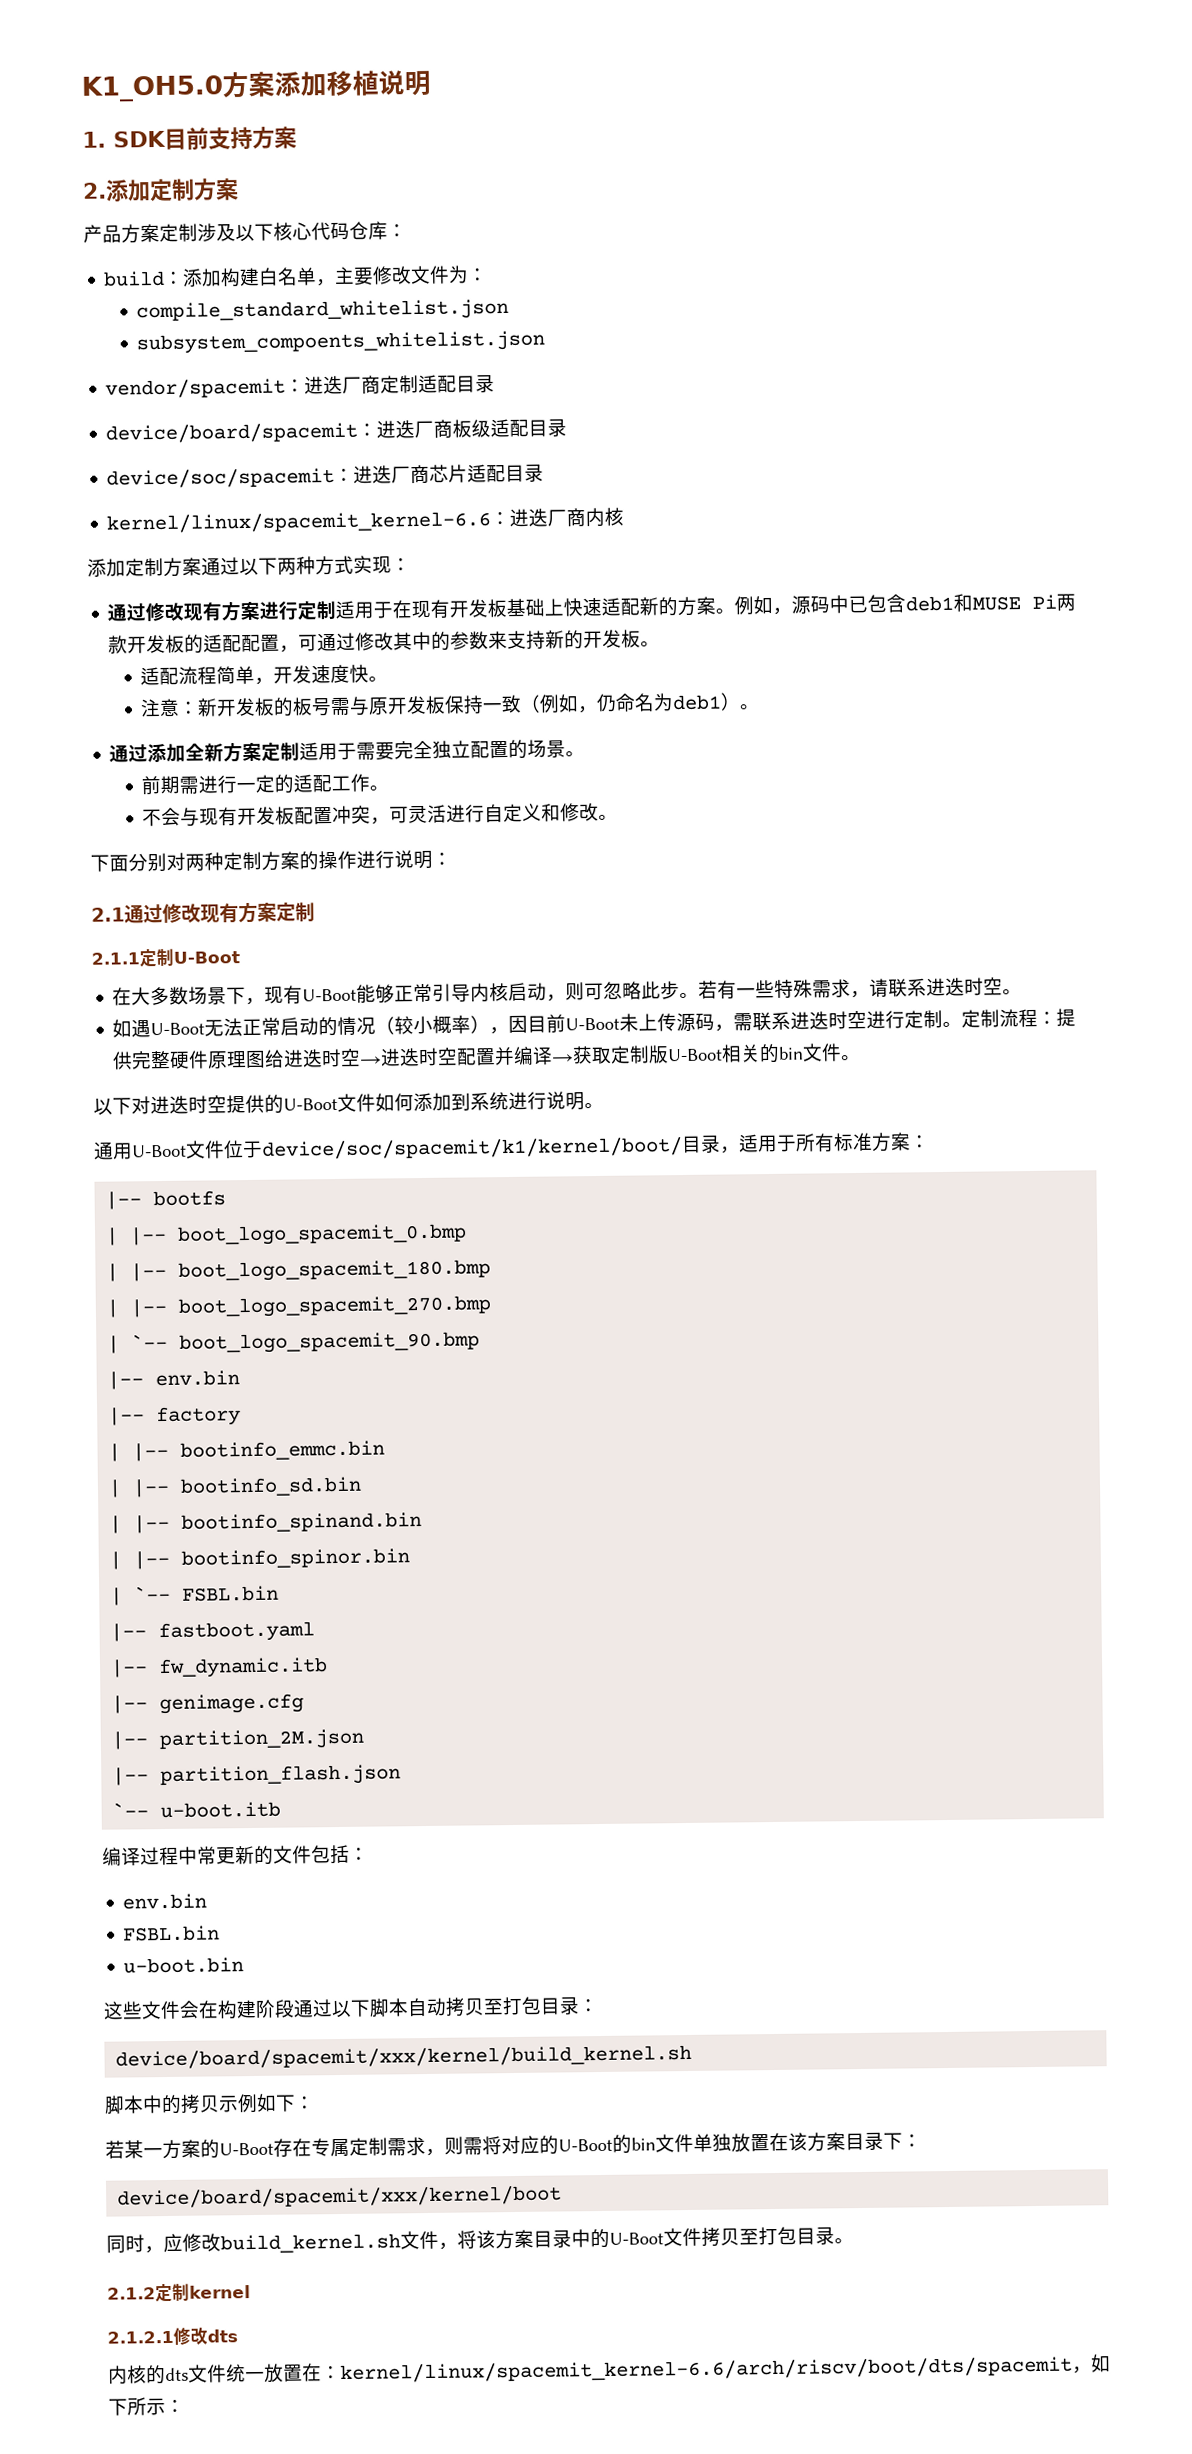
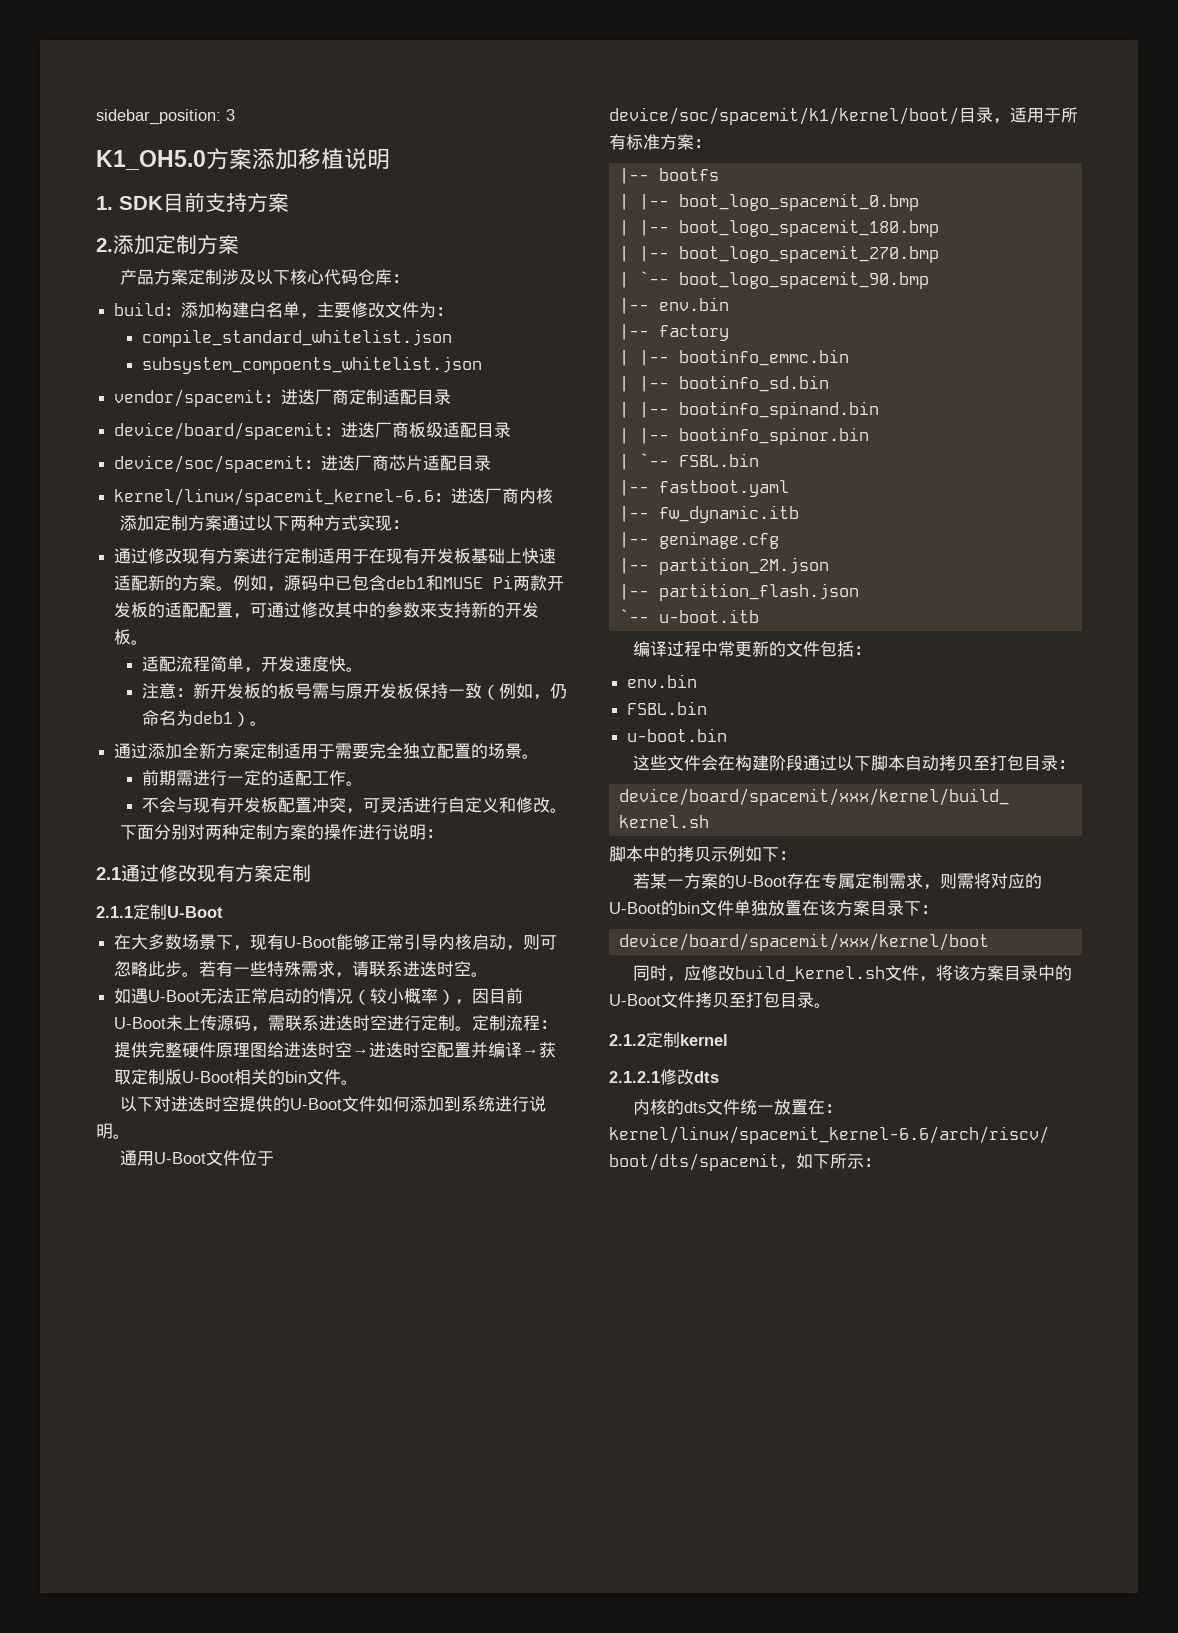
+ sidebar_position: 3

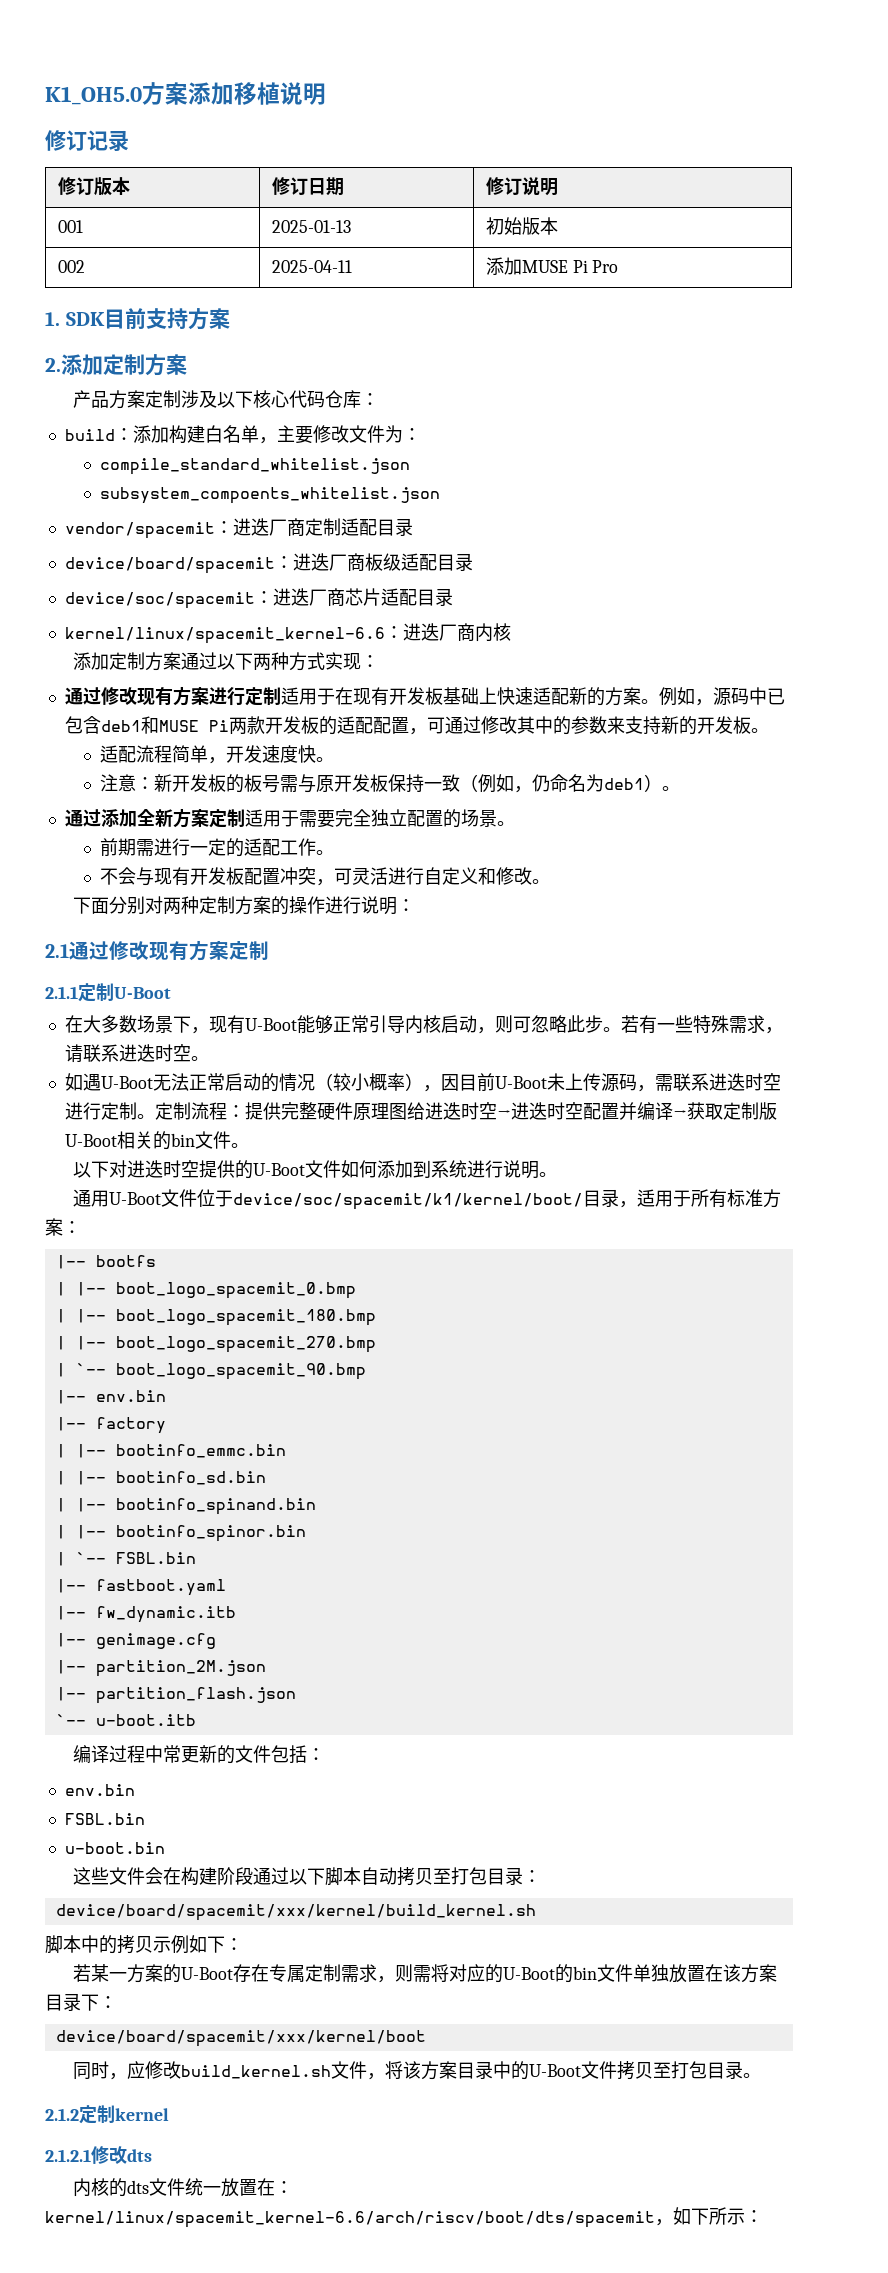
- sidebar_position: 3
+ 修订记录
+ 修订版本 | 修订日期 | 修订说明
+ 001 | 2025-01-13 | 初始版本
+ 002 | 2025-04-11 | 添加MUSE Pi Pro

